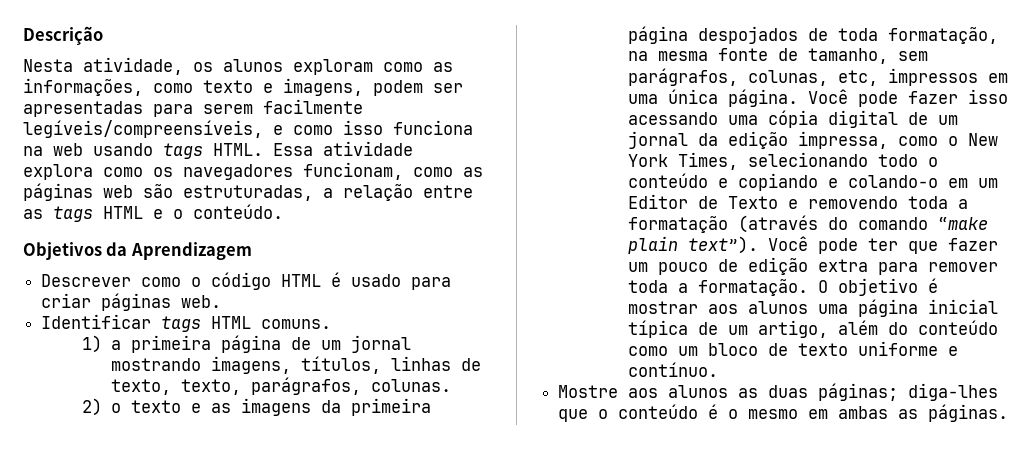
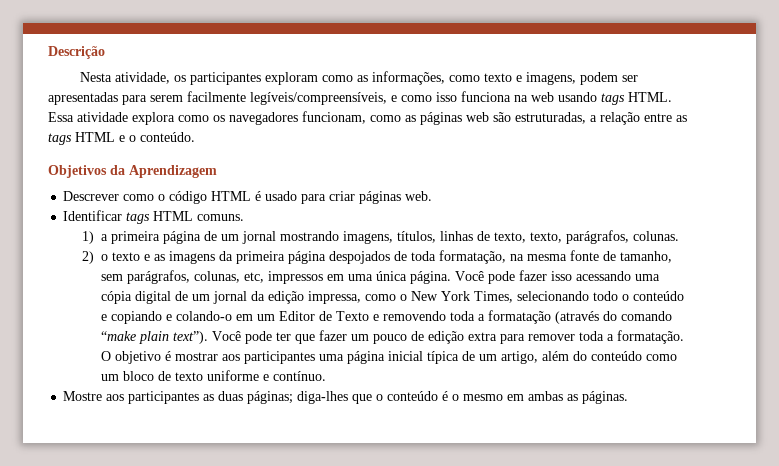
- Nesta atividade, os alunos exploram como as informações, como texto e imagens, podem ser apresentadas para serem facilmente legíveis/compreensíveis, e como isso funciona na web usando tags HTML.
+ Nesta atividade, os participantes exploram como as informações, como texto e imagens, podem ser apresentadas para serem facilmente legíveis/compreensíveis, e como isso funciona na web usando tags HTML.
- O objetivo é mostrar aos alunos uma página inicial típica de um artigo, além do conteúdo como um bloco de texto uniforme e contínuo.
+ O objetivo é mostrar aos participantes uma página inicial típica de um artigo, além do conteúdo como um bloco de texto uniforme e contínuo.
- Mostre aos alunos as duas páginas; diga-lhes que o conteúdo é o mesmo em ambas as páginas.
+ Mostre aos participantes as duas páginas; diga-lhes que o conteúdo é o mesmo em ambas as páginas.

